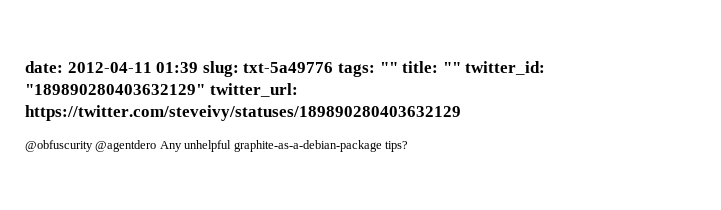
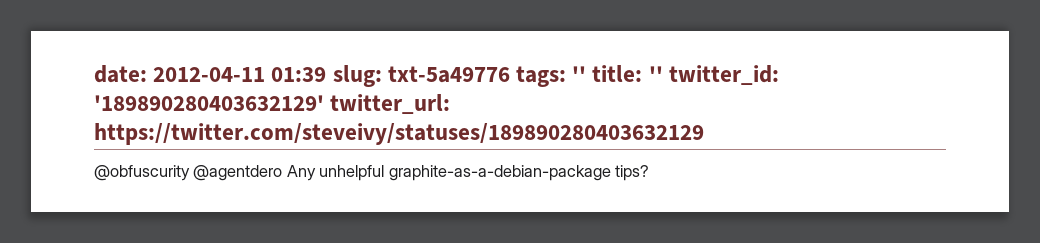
- date: 2012-04-11 01:39 slug: txt-5a49776 tags: "" title: "" twitter_id: "189890280403632129" twitter_url: https://twitter.com/steveivy/statuses/189890280403632129
+ date: 2012-04-11 01:39 slug: txt-5a49776 tags: '' title: '' twitter_id: '189890280403632129' twitter_url: https://twitter.com/steveivy/statuses/189890280403632129

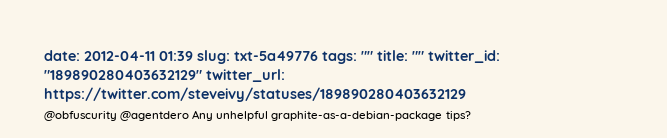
- date: 2012-04-11 01:39 slug: txt-5a49776 tags: '' title: '' twitter_id: '189890280403632129' twitter_url: https://twitter.com/steveivy/statuses/189890280403632129
+ date: 2012-04-11 01:39 slug: txt-5a49776 tags: "" title: "" twitter_id: "189890280403632129" twitter_url: https://twitter.com/steveivy/statuses/189890280403632129

